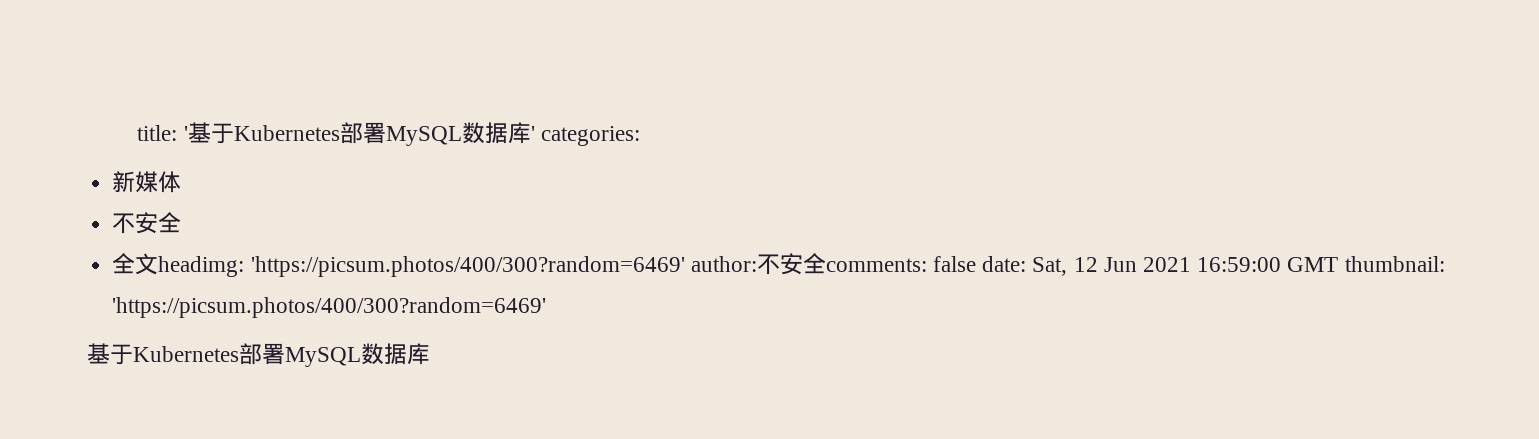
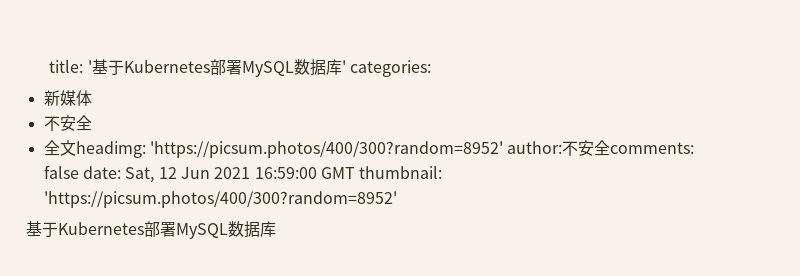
- 全文headimg: 'https://picsum.photos/400/300?random=6469' author:不安全comments: false date: Sat, 12 Jun 2021 16:59:00 GMT thumbnail: 'https://picsum.photos/400/300?random=6469'
+ 全文headimg: 'https://picsum.photos/400/300?random=8952' author:不安全comments: false date: Sat, 12 Jun 2021 16:59:00 GMT thumbnail: 'https://picsum.photos/400/300?random=8952'

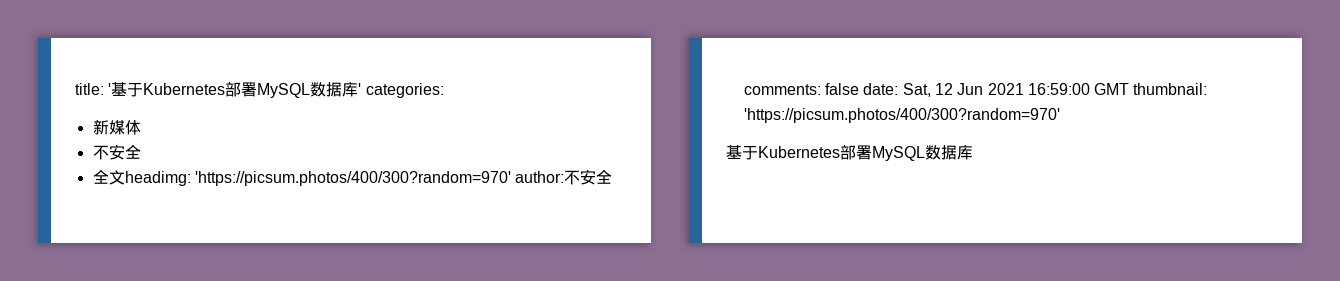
- 全文headimg: 'https://picsum.photos/400/300?random=8952' author:不安全comments: false date: Sat, 12 Jun 2021 16:59:00 GMT thumbnail: 'https://picsum.photos/400/300?random=8952'
+ 全文headimg: 'https://picsum.photos/400/300?random=970' author:不安全comments: false date: Sat, 12 Jun 2021 16:59:00 GMT thumbnail: 'https://picsum.photos/400/300?random=970'

